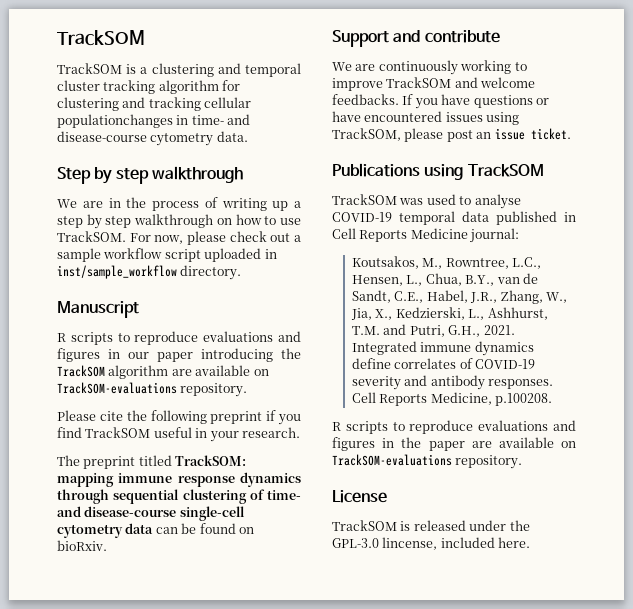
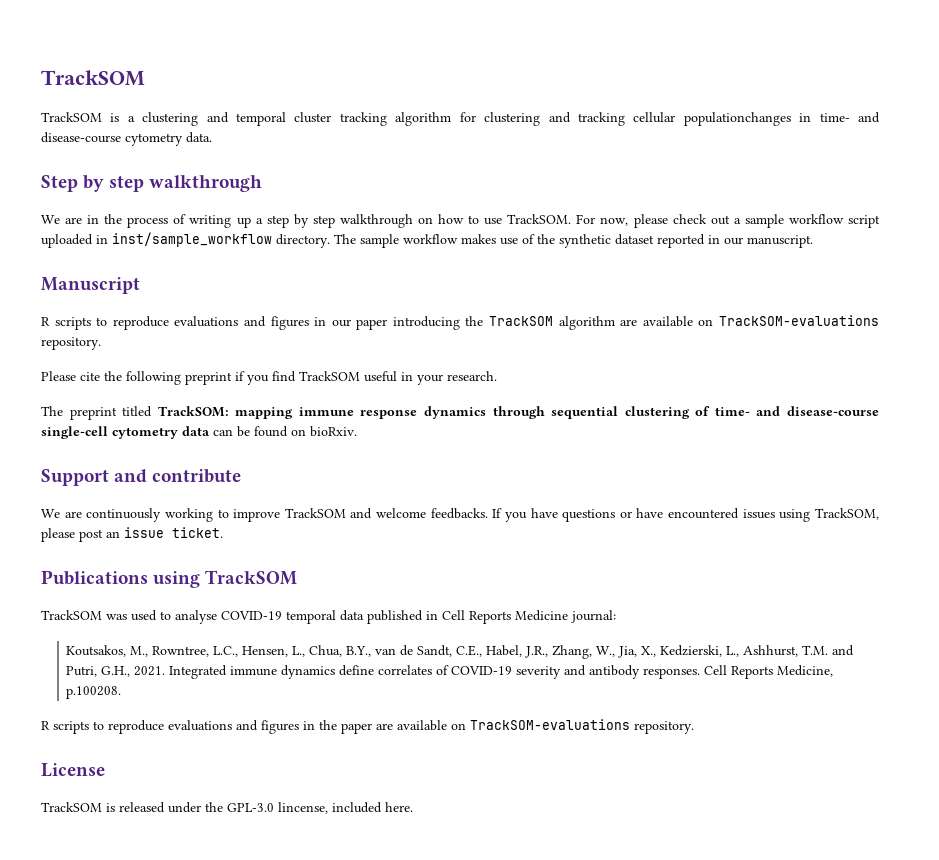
+ The sample workflow makes use of the synthetic dataset reported in our manuscript.

